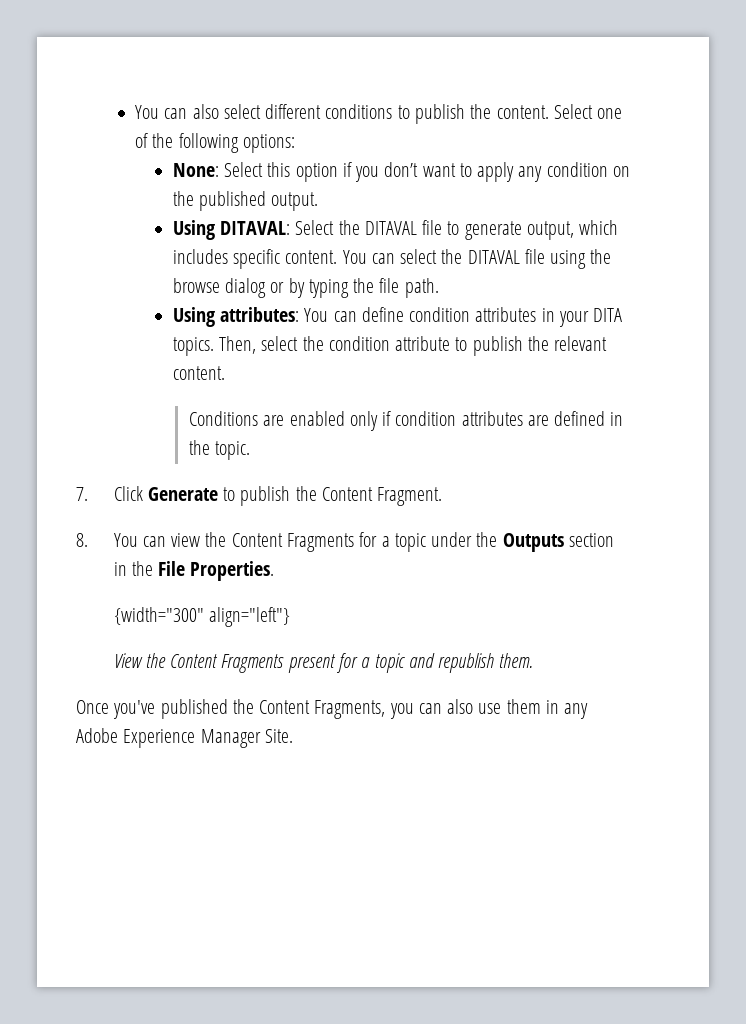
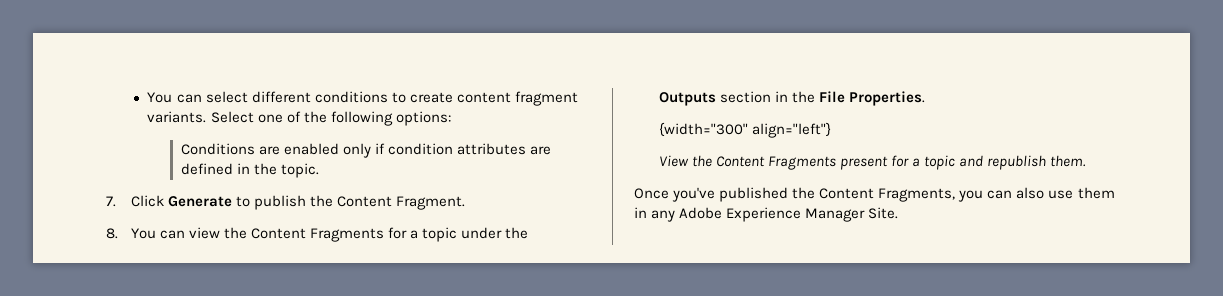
- You can also select different conditions to publish the content.
+ You can select different conditions to create content fragment variants.
- None: Select this option if you don’t want to apply any condition on the published output.
- Using DITAVAL: Select the DITAVAL file to generate output, which includes specific content. You can select the DITAVAL file using the browse dialog or by typing the file path.
- Using attributes: You can define condition attributes in your DITA topics. Then, select the condition attribute to publish the relevant content.

